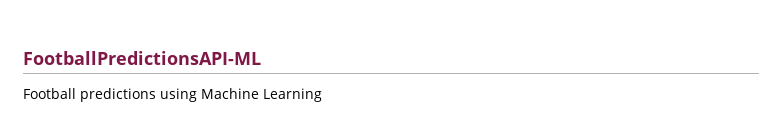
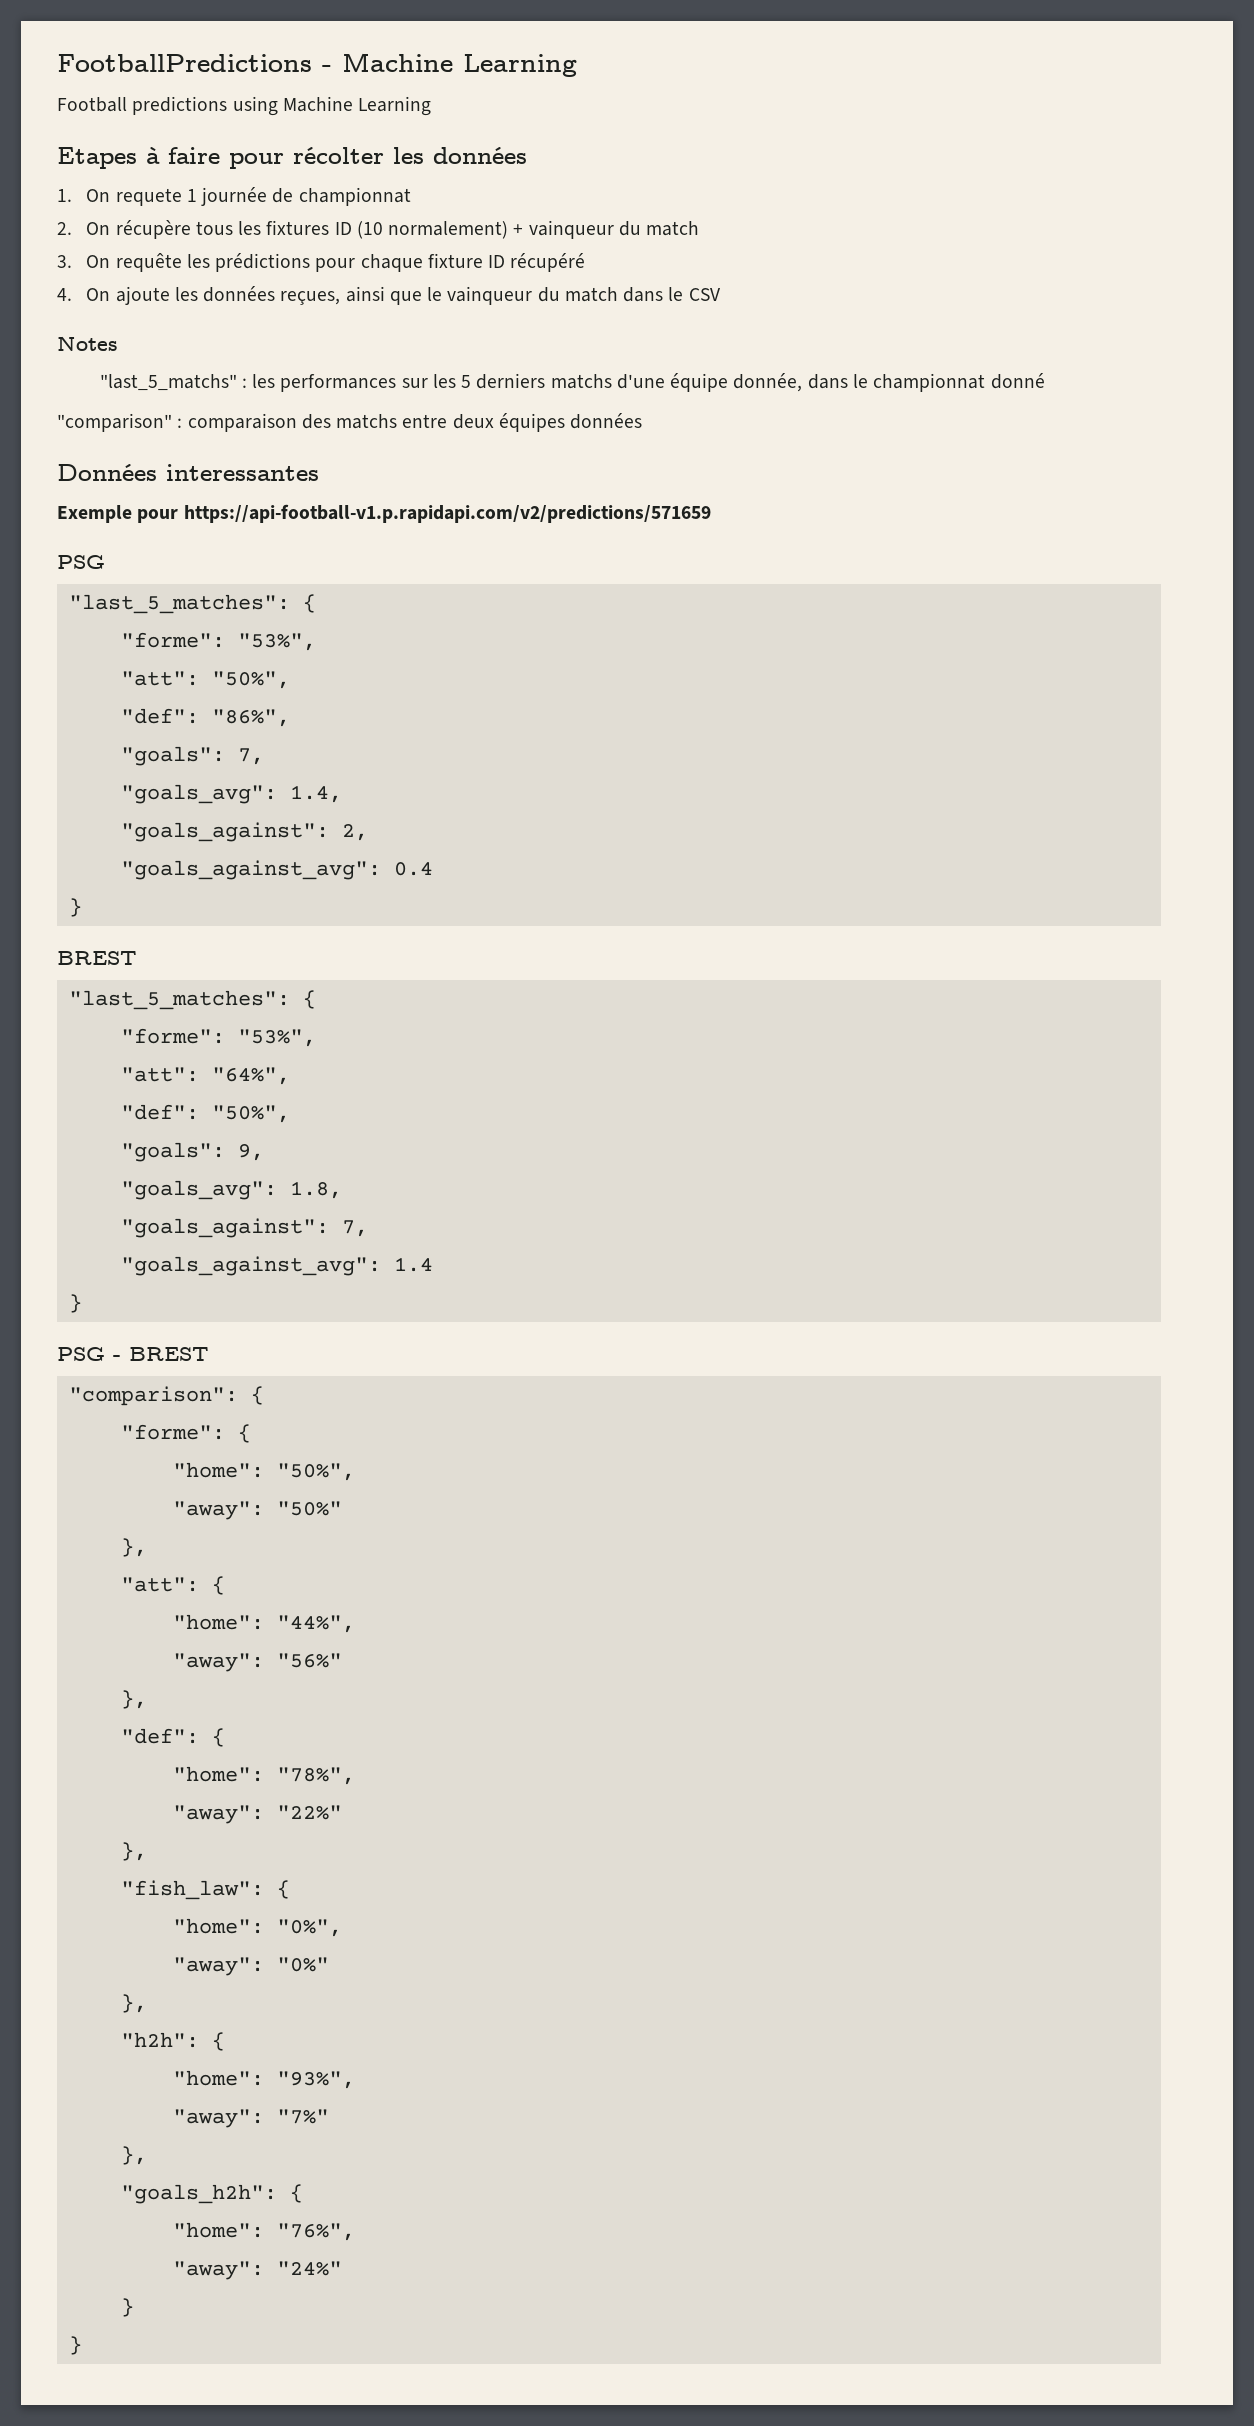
- FootballPredictionsAPI-ML
+ FootballPredictions - Machine Learning
+ Etapes à faire pour récolter les données
+ 1. On requete 1 journée de championnat
+ 2. On récupère tous les fixtures ID (10 normalement) + vainqueur du match
+ 3. On requête les prédictions pour chaque fixture ID récupéré
+ 4. On ajoute les données reçues, ainsi que le vainqueur du match dans le CSV
+ Notes
+ "last_5_matchs" : les performances sur les 5 derniers matchs d'une équipe donnée, dans le championnat donné
+ "comparison" : comparaison des matchs entre deux équipes données
+ Données interessantes
+ Exemple pour https://api-football-v1.p.rapidapi.com/v2/predictions/571659
+ PSG
+ "last_5_matches": {
+ "forme": "53%",
+ "att": "50%",
+ "def": "86%",
+ "goals": 7,
+ "goals_avg": 1.4,
+ "goals_against": 2,
+ "goals_against_avg": 0.4
+ }
+ BREST
+ "last_5_matches": {
+ "forme": "53%",
+ "att": "64%",
+ "def": "50%",
+ "goals": 9,
+ "goals_avg": 1.8,
+ "goals_against": 7,
+ "goals_against_avg": 1.4
+ }
+ PSG - BREST
+ "comparison": {
+ "forme": {
+ "home": "50%",
+ "away": "50%"
+ },
+ "att": {
+ "home": "44%",
+ "away": "56%"
+ },
+ "def": {
+ "home": "78%",
+ "away": "22%"
+ },
+ "fish_law": {
+ "home": "0%",
+ "away": "0%"
+ },
+ "h2h": {
+ "home": "93%",
+ "away": "7%"
+ },
+ "goals_h2h": {
+ "home": "76%",
+ "away": "24%"
+ }
+ }

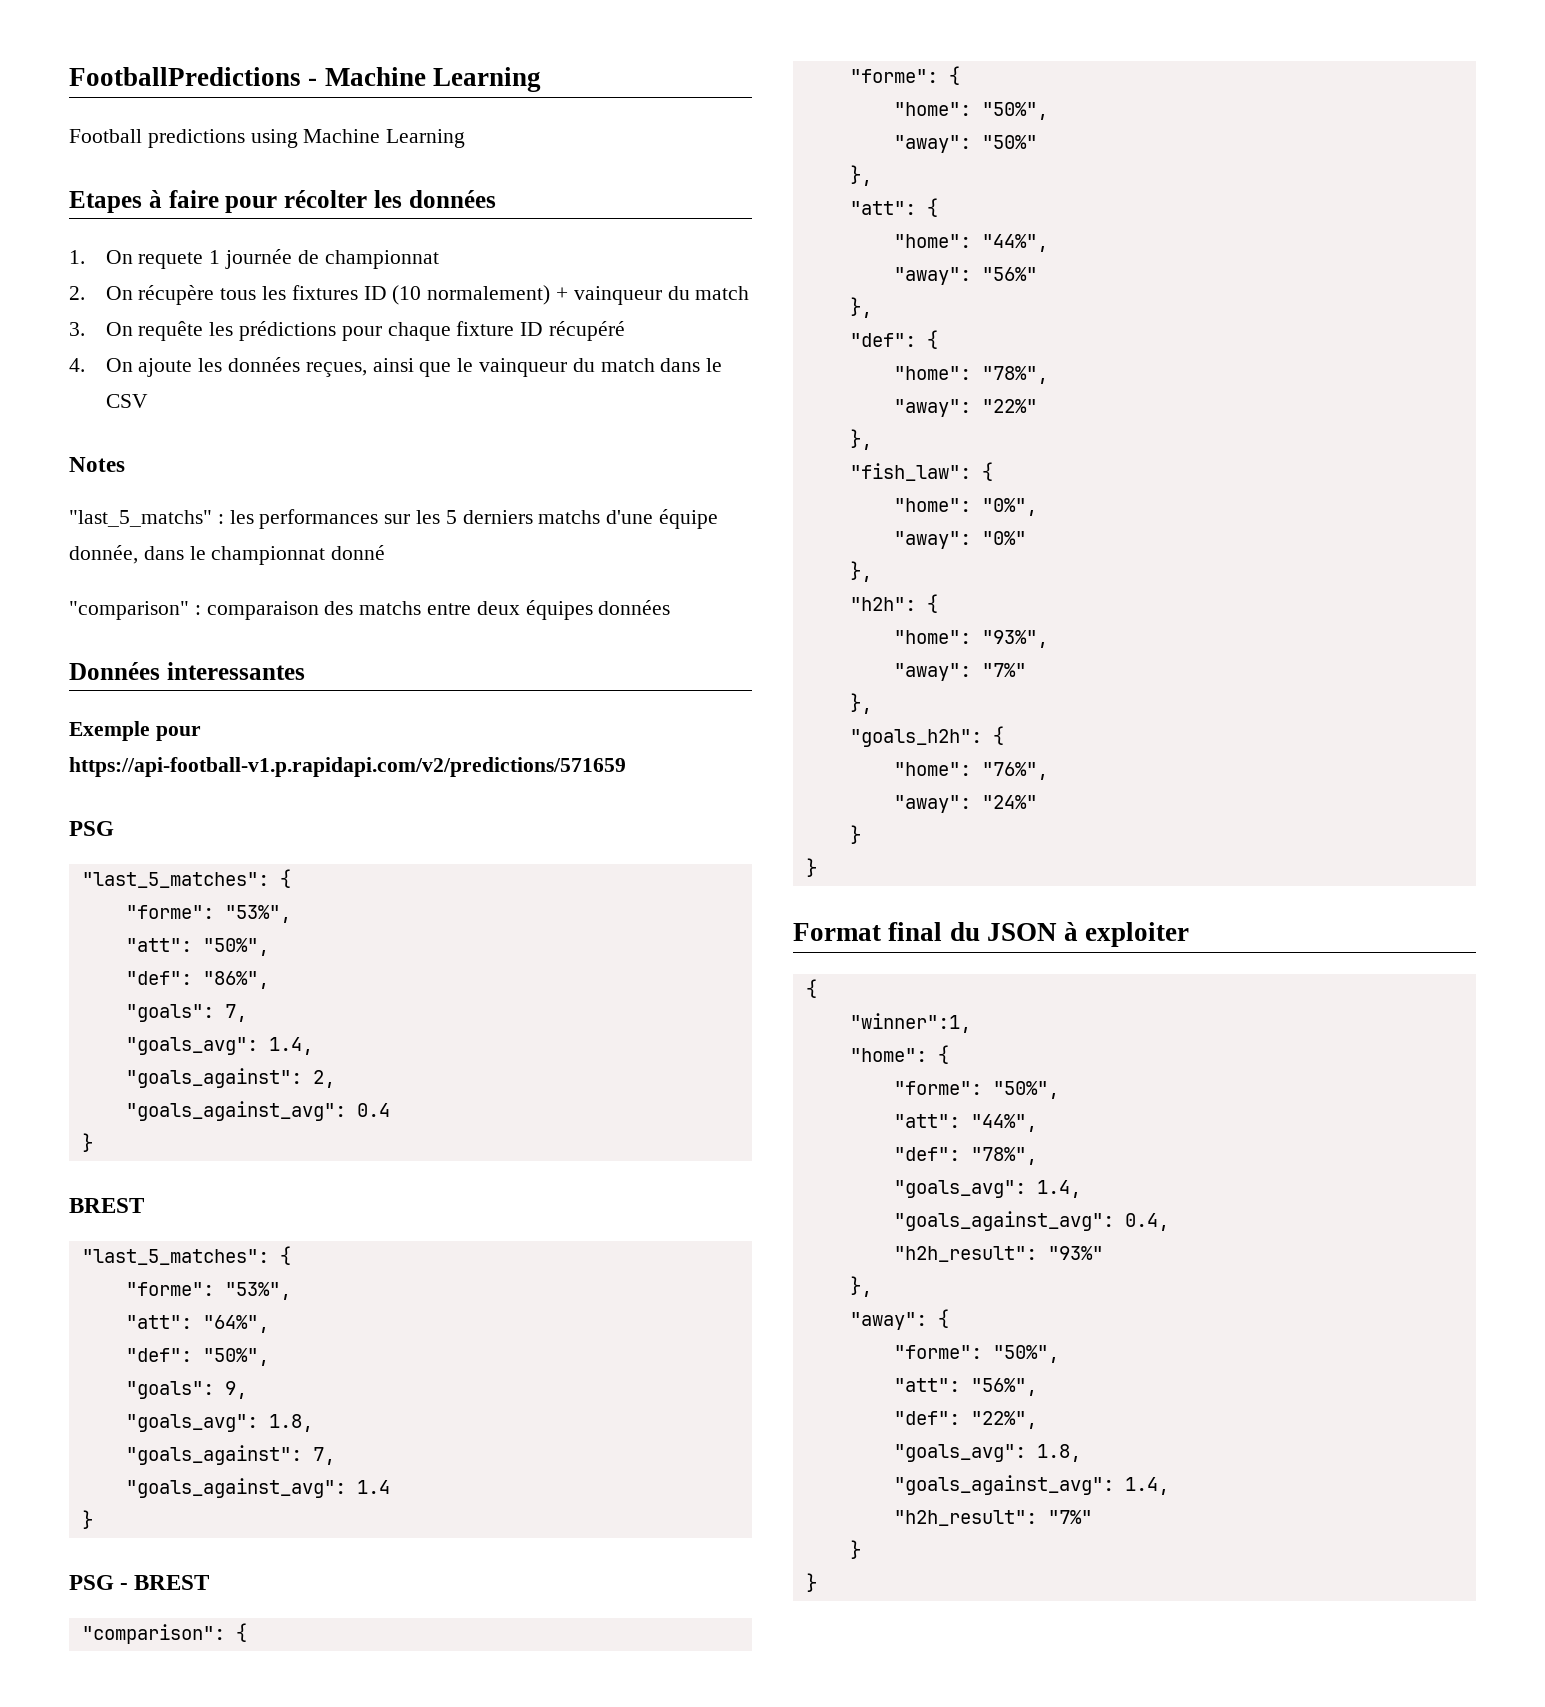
+ Format final du JSON à exploiter
+ {
+ "winner":1,
+ "home": {
+ "forme": "50%",
+ "att": "44%",
+ "def": "78%",
+ "goals_avg": 1.4,
+ "goals_against_avg": 0.4,
+ "h2h_result": "93%"
+ },
+ "away": {
+ "forme": "50%",
+ "att": "56%",
+ "def": "22%",
+ "goals_avg": 1.8,
+ "goals_against_avg": 1.4,
+ "h2h_result": "7%"
+ }
+ }

